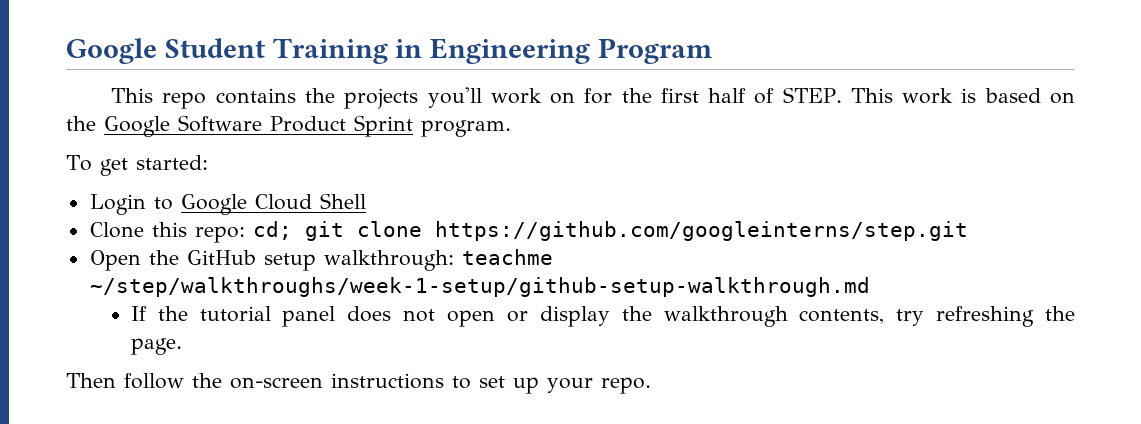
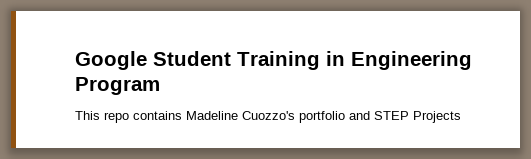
- This repo contains the projects you'll work on for the first half of STEP. This work is based on the Google Software Product Sprint program.
- To get started:
- Login to Google Cloud Shell
- Clone this repo: cd; git clone https://github.com/googleinterns/step.git
- Open the GitHub setup walkthrough: teachme ~/step/walkthroughs/week-1-setup/github-setup-walkthrough.md
- If the tutorial panel does not open or display the walkthrough contents, try refreshing the page.
- Then follow the on-screen instructions to set up your repo.
+ This repo contains Madeline Cuozzo's portfolio and STEP Projects

